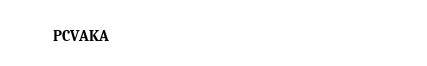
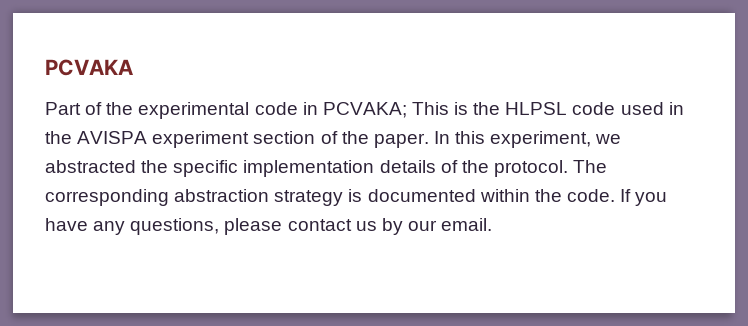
+ Part of the experimental code in PCVAKA; This is the HLPSL code used in the AVISPA experiment section of the paper. In this experiment, we abstracted the specific implementation details of the protocol. The corresponding abstraction strategy is documented within the code. If you have any questions, please contact us by our email.

